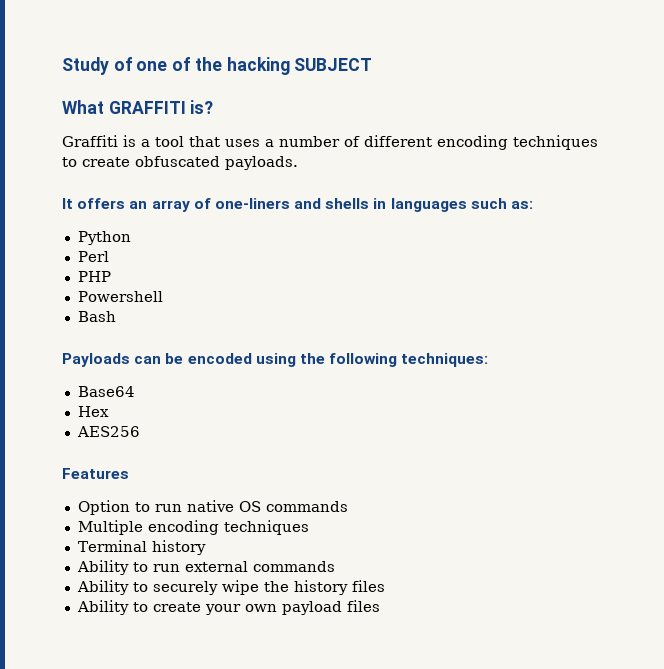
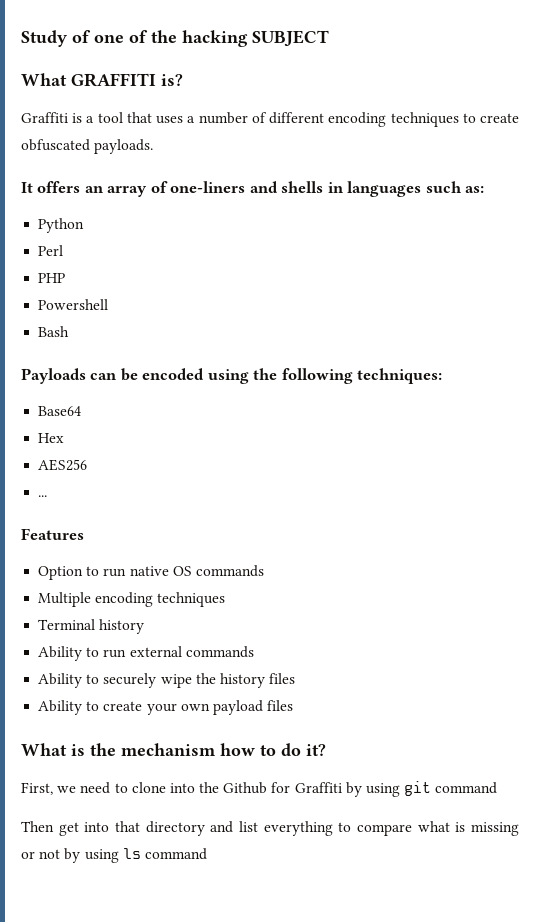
+ ...
+ What is the mechanism how to do it?
+ First, we need to clone into the Github for Graffiti by using git command
+ Then get into that directory and list everything to compare what is missing or not by using ls command

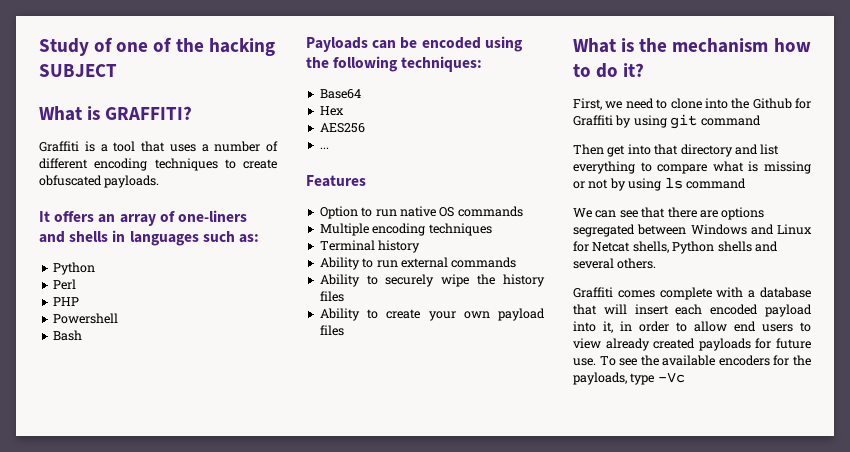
- What GRAFFITI is?
+ What is GRAFFITI?
+ We can see that there are options segregated between Windows and Linux for Netcat shells, Python shells and several others.
+ Graffiti comes complete with a database that will insert each encoded payload into it, in order to allow end users to view already created payloads for future use. To see the available encoders for the payloads, type -Vc

